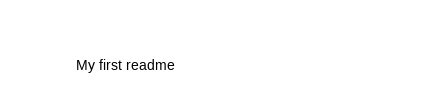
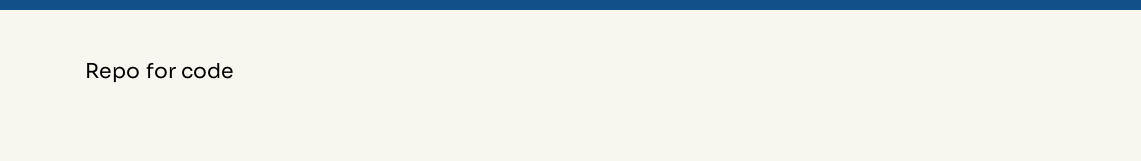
- My first readme
+ Repo for code

